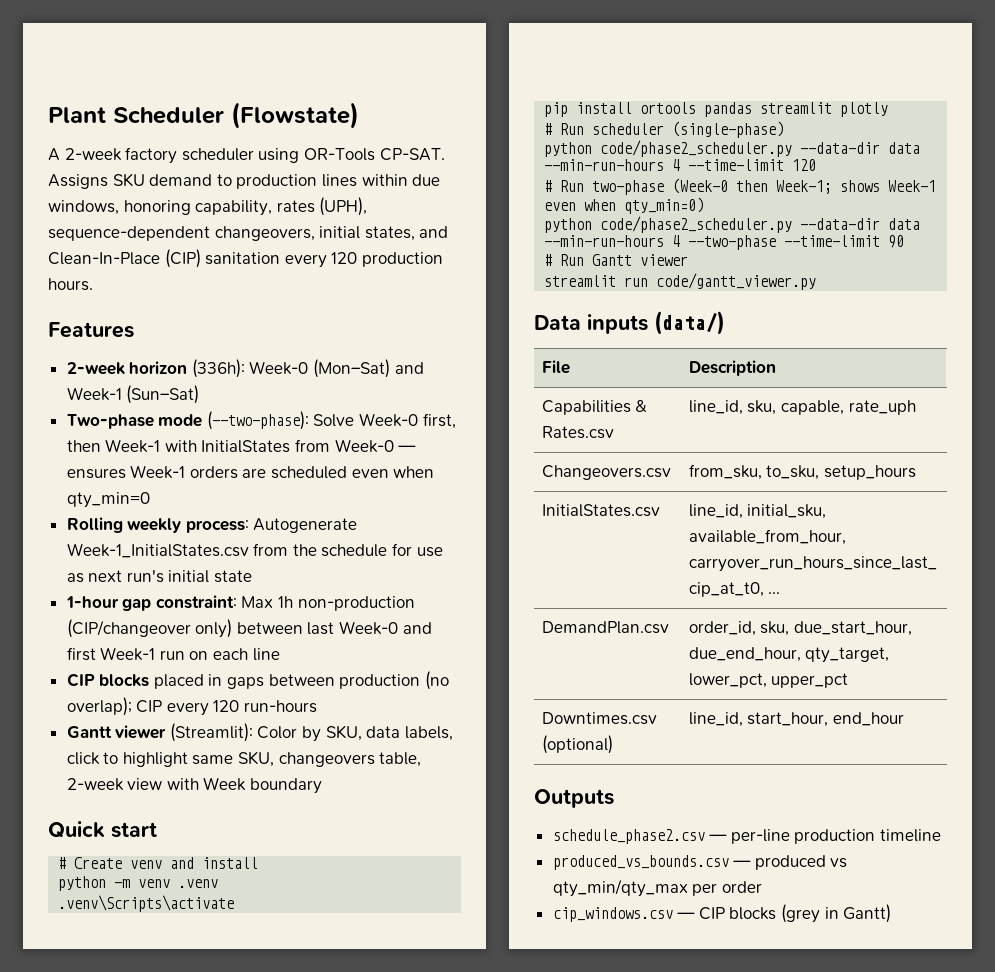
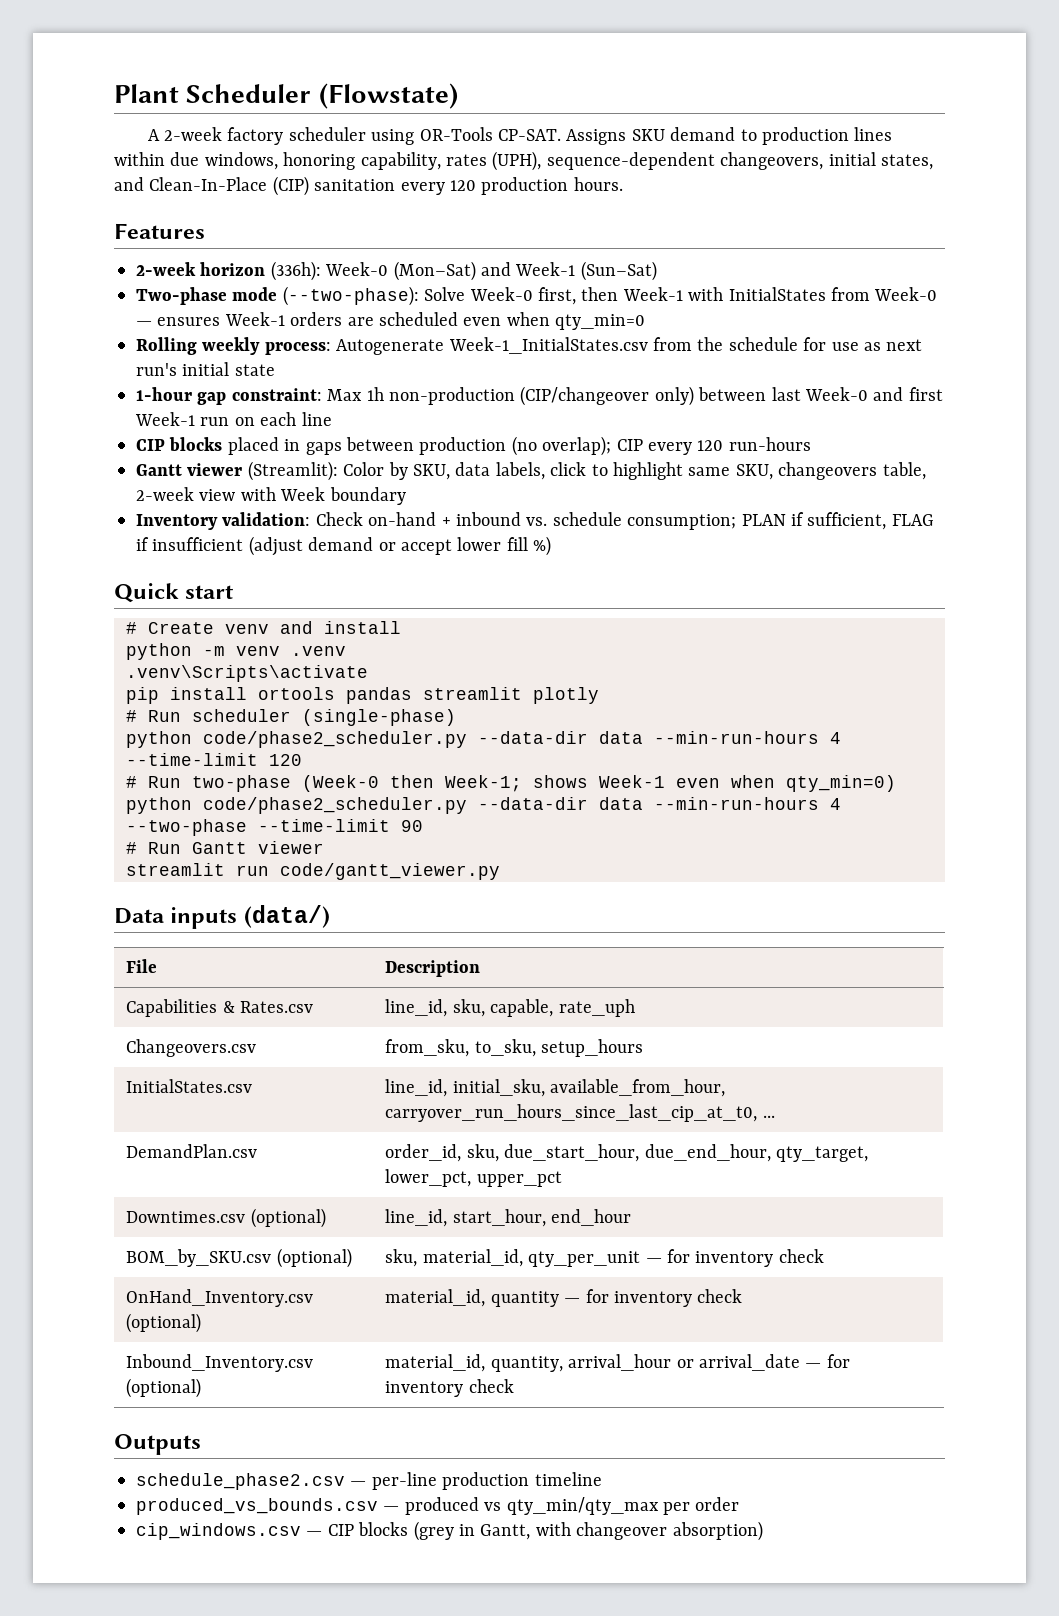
+ Inventory validation: Check on-hand + inbound vs. schedule consumption; PLAN if sufficient, FLAG if insufficient (adjust demand or accept lower fill %)
+ BOM_by_SKU.csv (optional) | sku, material_id, qty_per_unit — for inventory check
+ OnHand_Inventory.csv (optional) | material_id, quantity — for inventory check
+ Inbound_Inventory.csv (optional) | material_id, quantity, arrival_hour or arrival_date — for inventory check
- cip_windows.csv — CIP blocks (grey in Gantt)
+ cip_windows.csv — CIP blocks (grey in Gantt, with changeover absorption)

